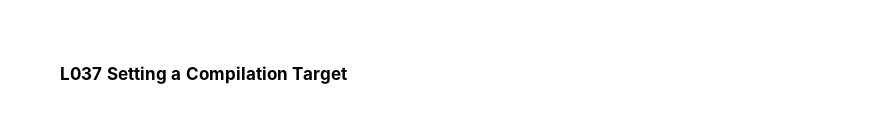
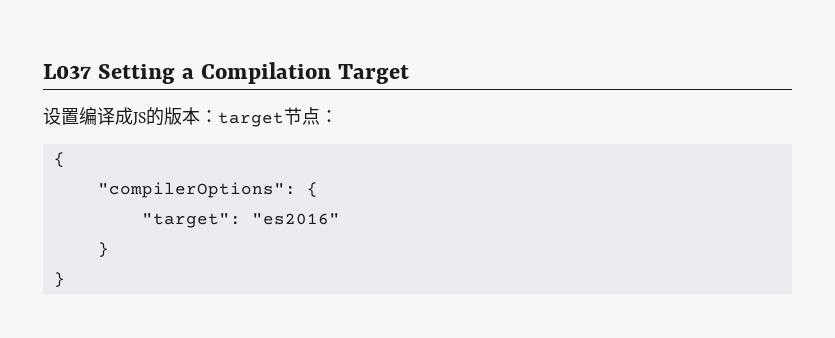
+ 设置编译成JS的版本：target节点：
+ {
+ "compilerOptions": {
+ "target": "es2016"
+ }
+ }

